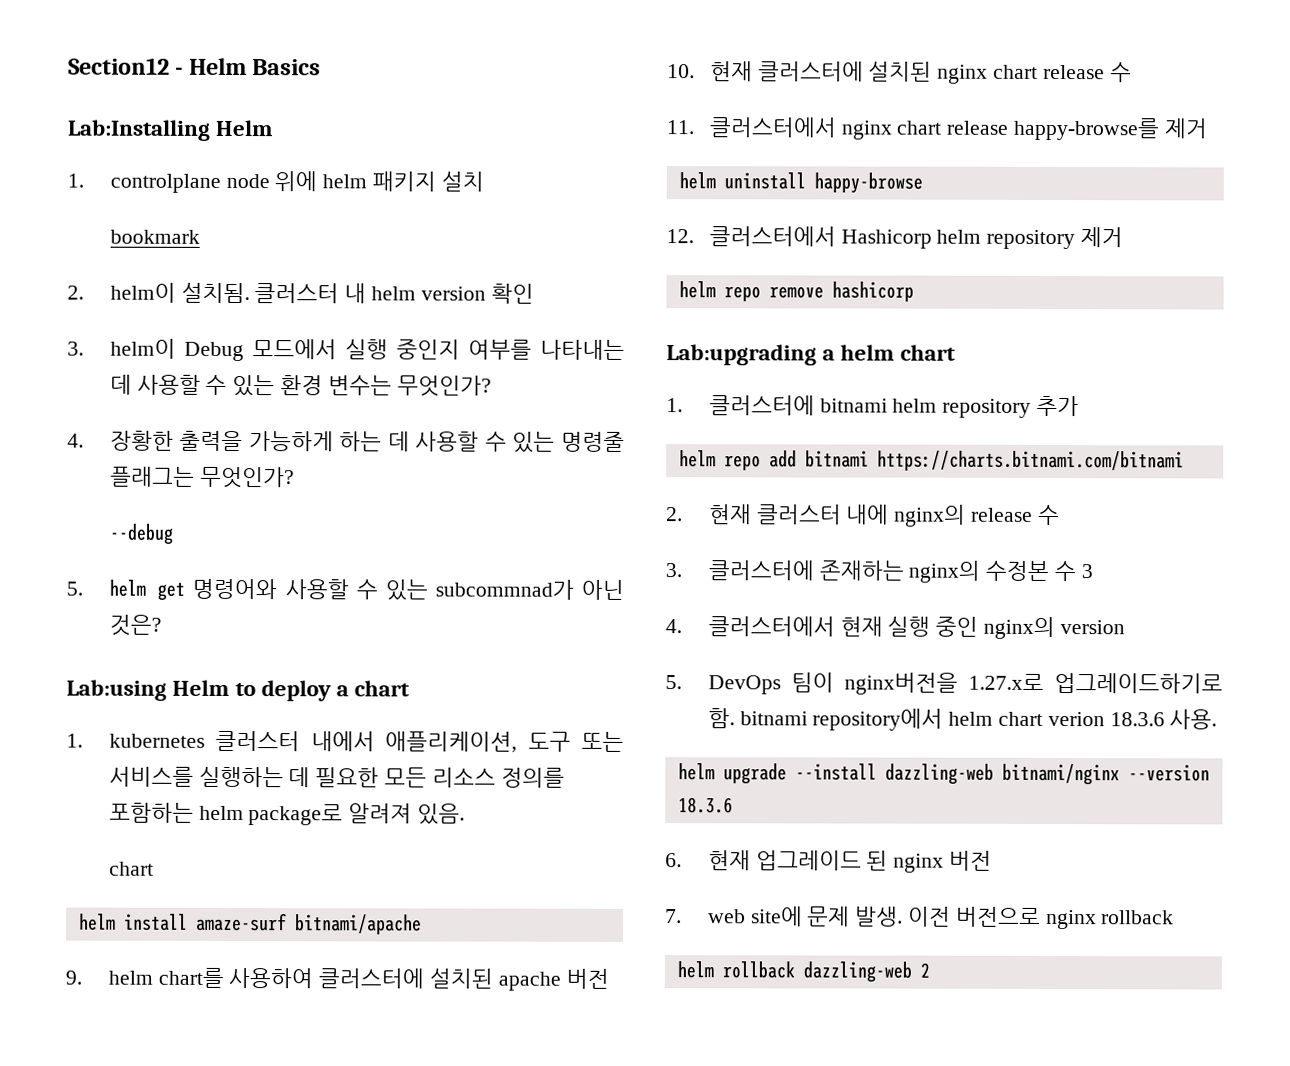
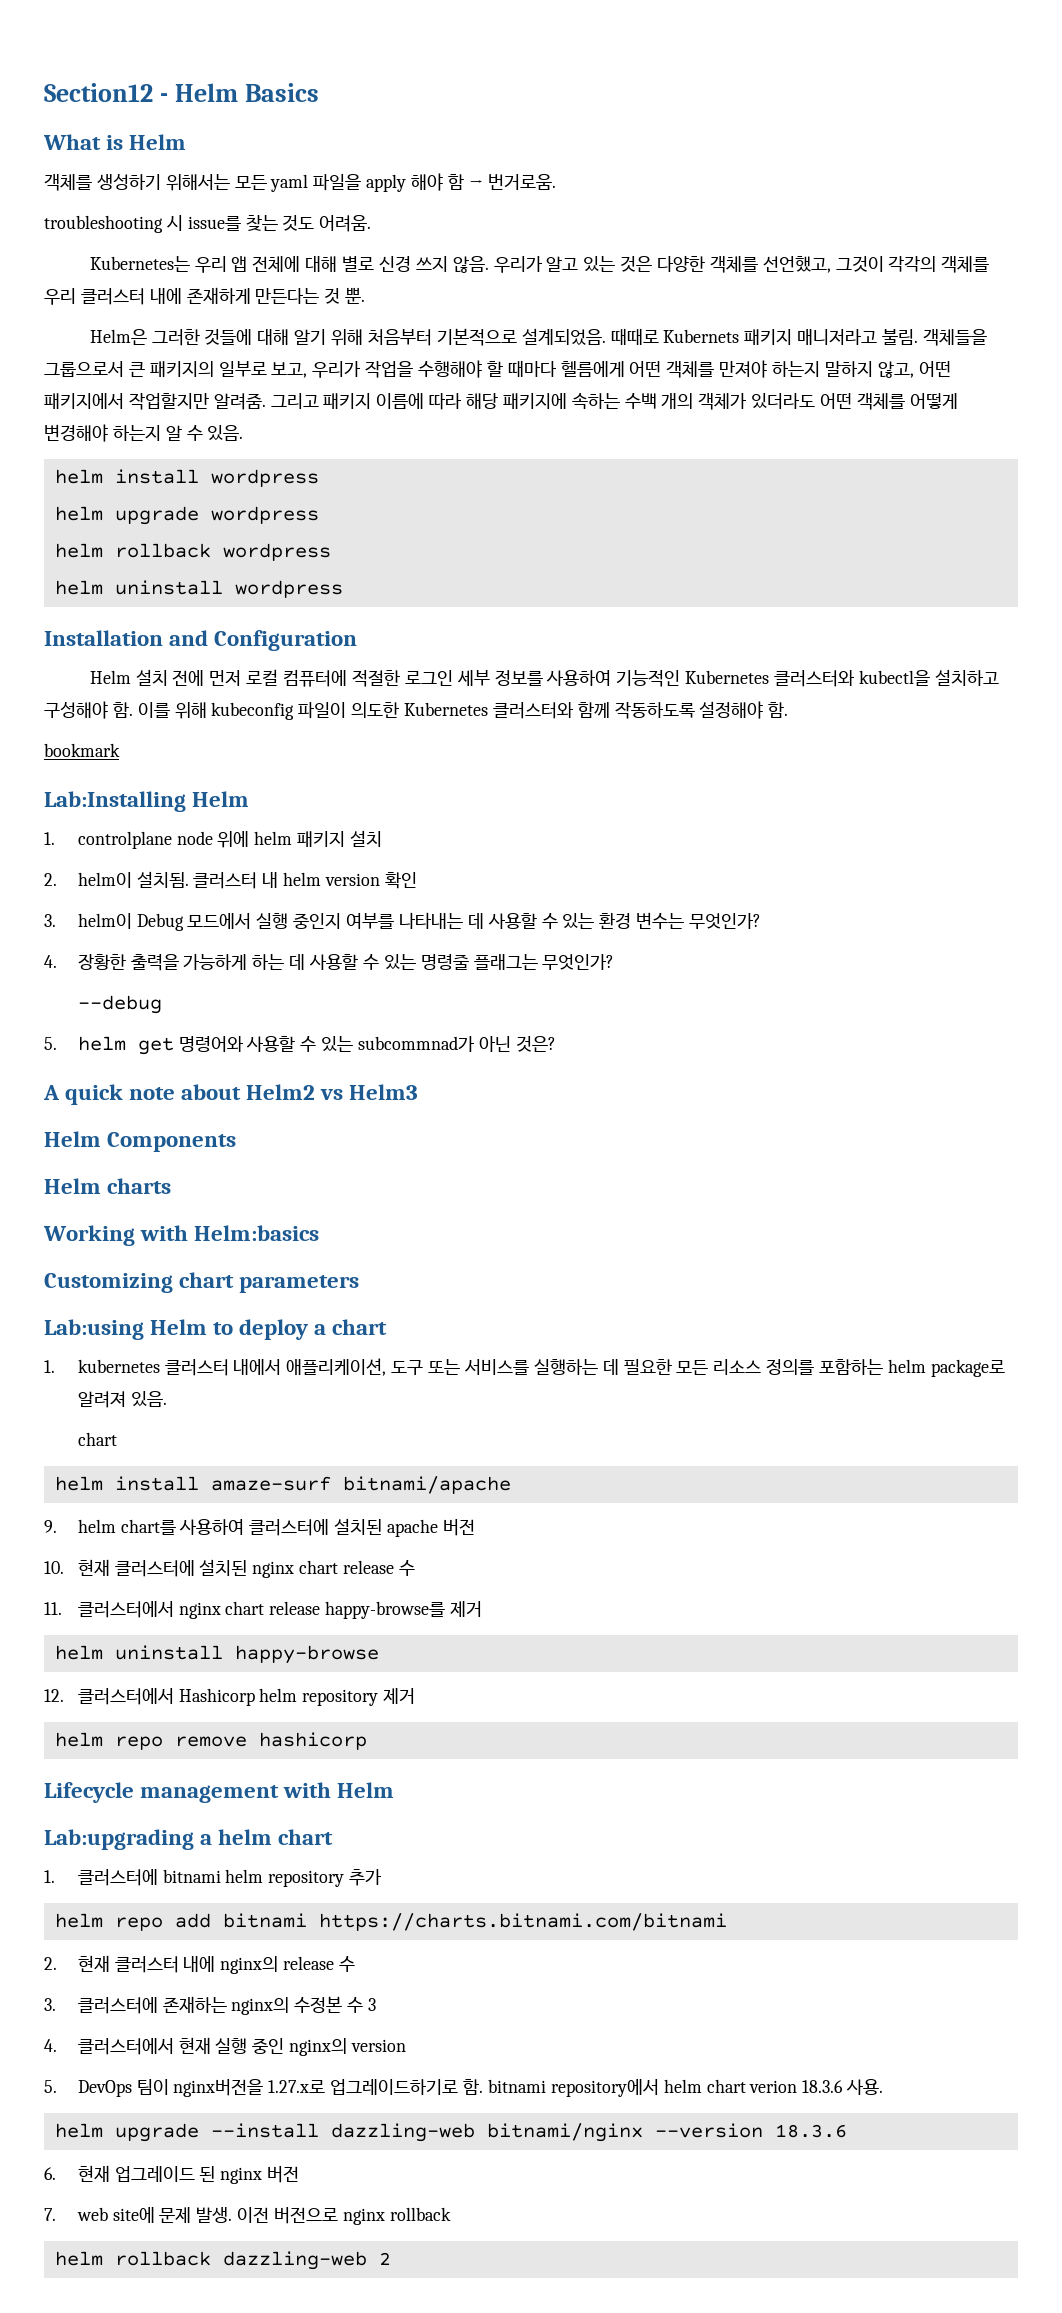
+ What is Helm
+ 객체를 생성하기 위해서는 모든 yaml 파일을 apply 해야 함 → 번거로움.
+ troubleshooting 시 issue를 찾는 것도 어려움.
+ Kubernetes는 우리 앱 전체에 대해 별로 신경 쓰지 않음. 우리가 알고 있는 것은 다양한 객체를 선언했고, 그것이 각각의 객체를 우리 클러스터 내에 존재하게 만든다는 것 뿐.
+ Helm은 그러한 것들에 대해 알기 위해 처음부터 기본적으로 설계되었음. 때때로 Kubernets 패키지 매니저라고 불림. 객체들을 그룹으로서 큰 패키지의 일부로 보고, 우리가 작업을 수행해야 할 때마다 헬름에게 어떤 객체를 만져야 하는지 말하지 않고, 어떤 패키지에서 작업할지만 알려줌. 그리고 패키지 이름에 따라 해당 패키지에 속하는 수백 개의 객체가 있더라도 어떤 객체를 어떻게 변경해야 하는지 알 수 있음.
+ helm install wordpress
+ helm upgrade wordpress
+ helm rollback wordpress
+ helm uninstall wordpress
+ Installation and Configuration
+ Helm 설치 전에 먼저 로컬 컴퓨터에 적절한 로그인 세부 정보를 사용하여 기능적인 Kubernetes 클러스터와 kubectl을 설치하고 구성해야 함. 이를 위해 kubeconfig 파일이 의도한 Kubernetes 클러스터와 함께 작동하도록 설정해야 함.
+ bookmark
- bookmark
+ A quick note about Helm2 vs Helm3
+ Helm Components
+ Helm charts
+ Working with Helm:basics
+ Customizing chart parameters
+ Lifecycle management with Helm

